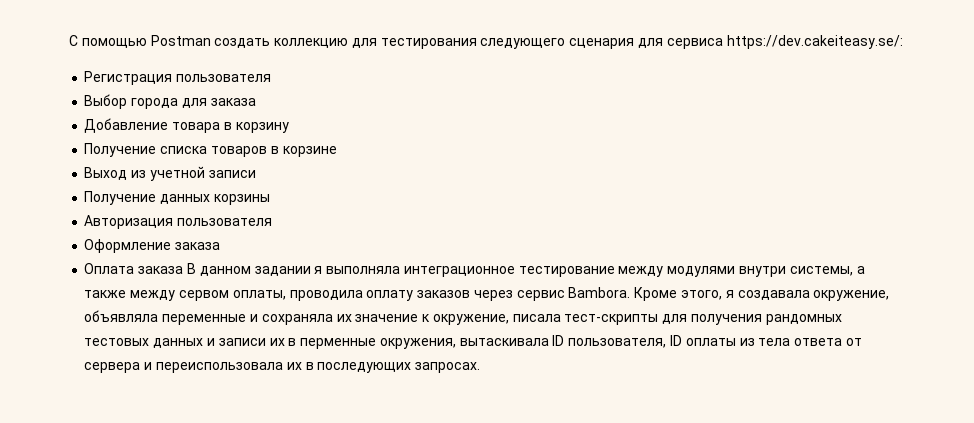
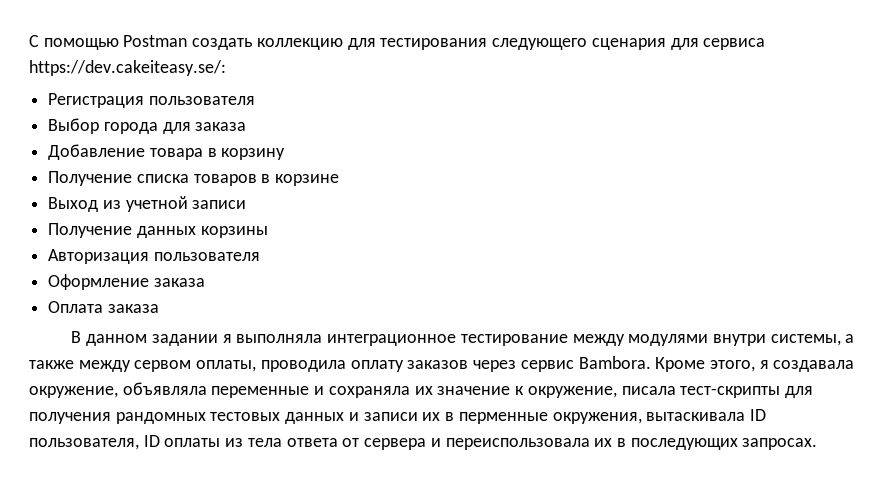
- Оплата заказа В данном задании я выполняла интеграционное тестирование между модулями внутри системы, а также между сервом оплаты, проводила оплату заказов через сервис Bambora.
+ Оплата заказа
+ В данном задании я выполняла интеграционное тестирование между модулями внутри системы, а также между сервом оплаты, проводила оплату заказов через сервис Bambora.

